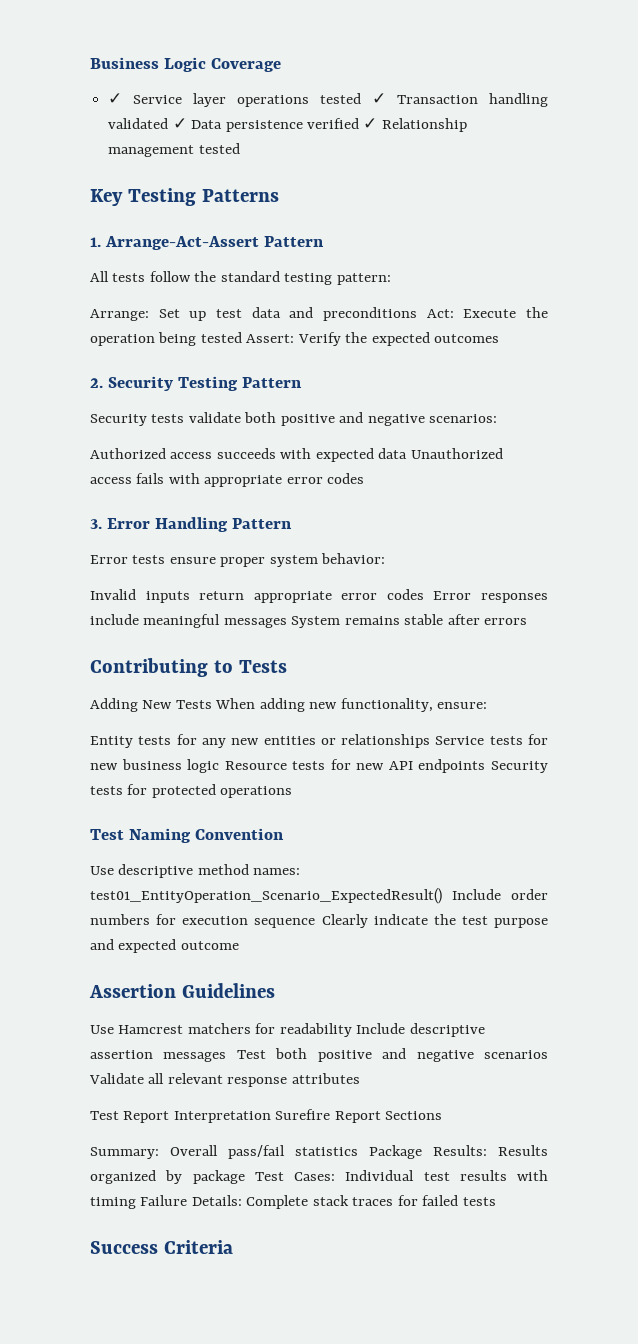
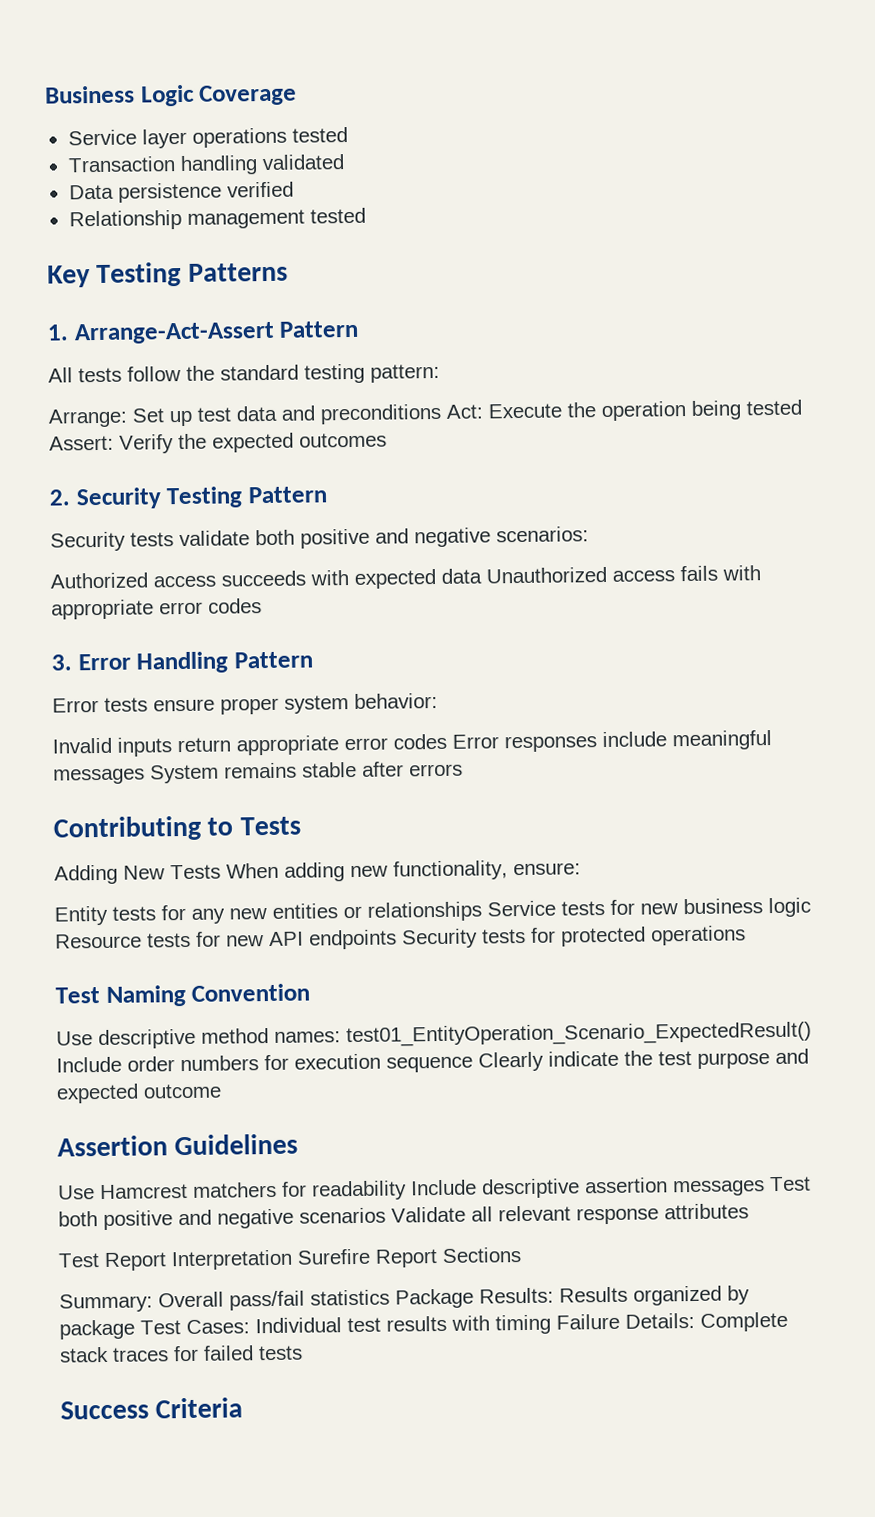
- ✓ Service layer operations tested ✓ Transaction handling validated ✓ Data persistence verified ✓ Relationship management tested
+ Service layer operations tested
+ Transaction handling validated
+ Data persistence verified
+ Relationship management tested

